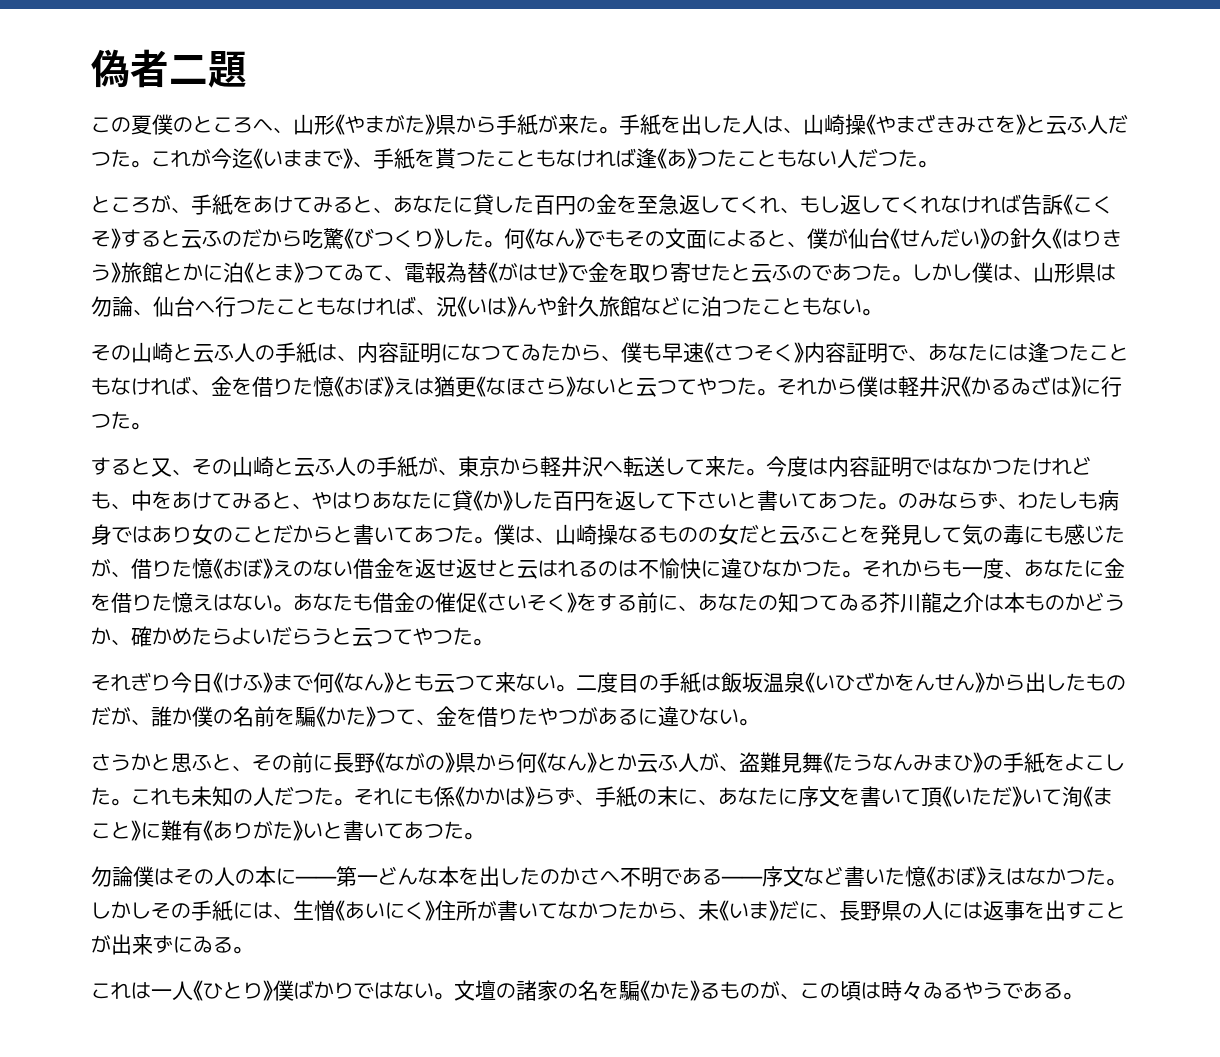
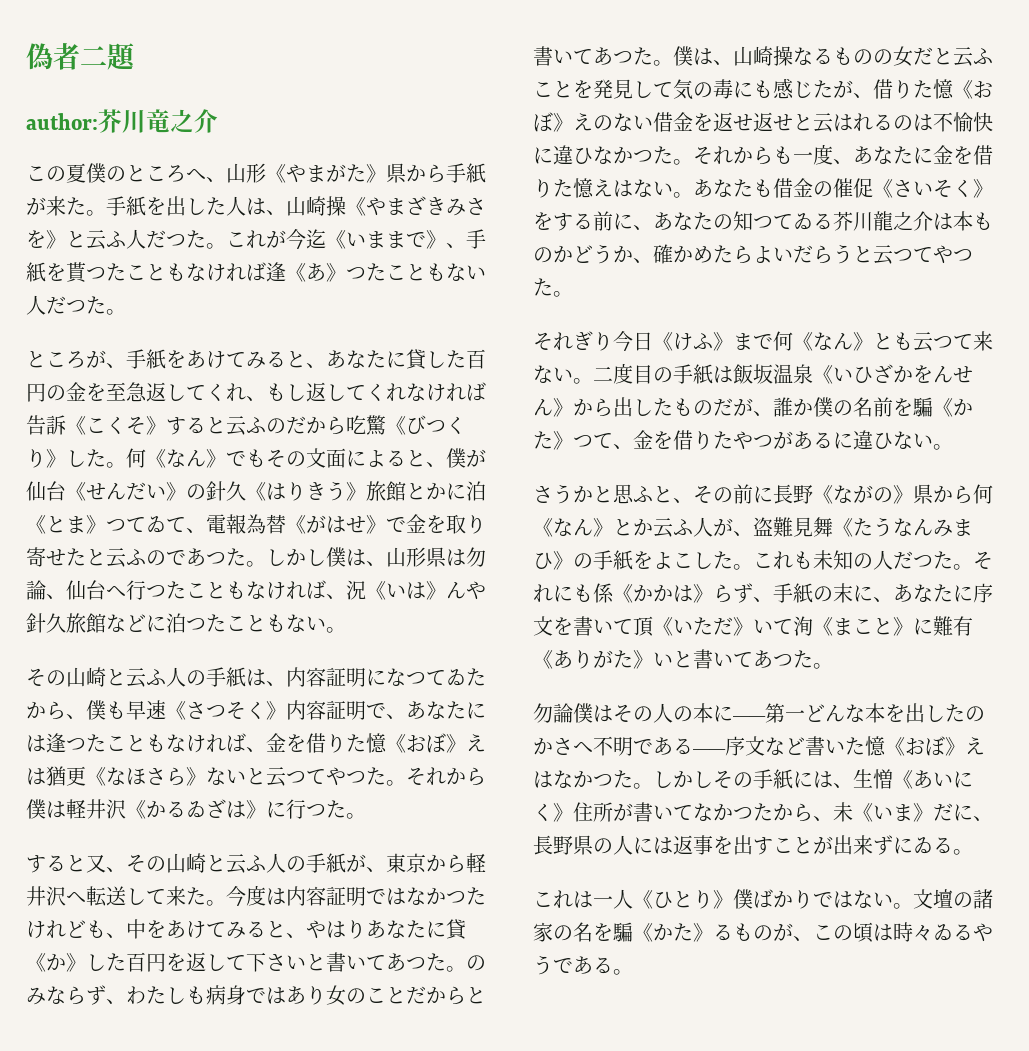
+ author:芥川竜之介

